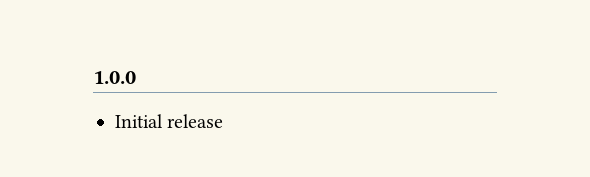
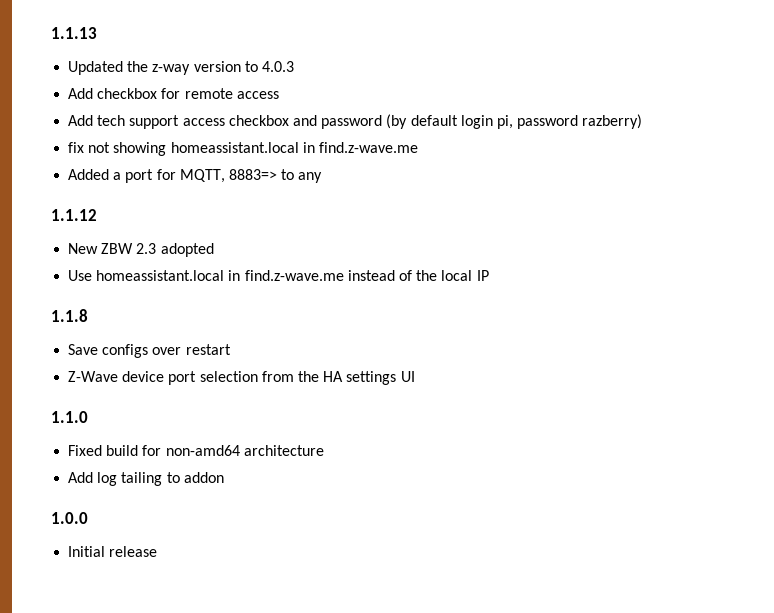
+ 1.1.13
+ Updated the z-way version to 4.0.3
+ Add checkbox for remote access
+ Add tech support access checkbox and password (by default login pi, password razberry)
+ fix not showing homeassistant.local in find.z-wave.me
+ Added a port for MQTT, 8883=> to any
+ 1.1.12
+ New ZBW 2.3 adopted
+ Use homeassistant.local in find.z-wave.me instead of the local IP
+ 1.1.8
+ Save configs over restart
+ Z-Wave device port selection from the HA settings UI
+ 1.1.0
+ Fixed build for non-amd64 architecture
+ Add log tailing to addon

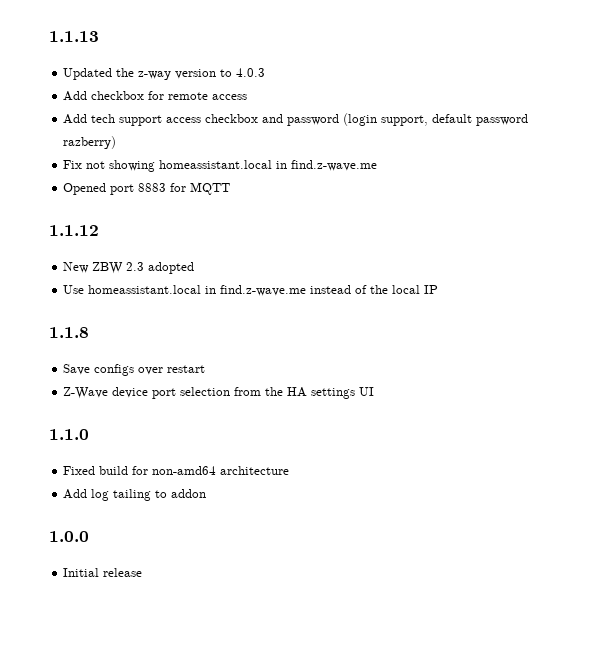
- Add tech support access checkbox and password (by default login pi, password razberry)
+ Add tech support access checkbox and password (login support, default password razberry)
- fix not showing homeassistant.local in find.z-wave.me
+ Fix not showing homeassistant.local in find.z-wave.me
- Added a port for MQTT, 8883=> to any
+ Opened port 8883 for MQTT

